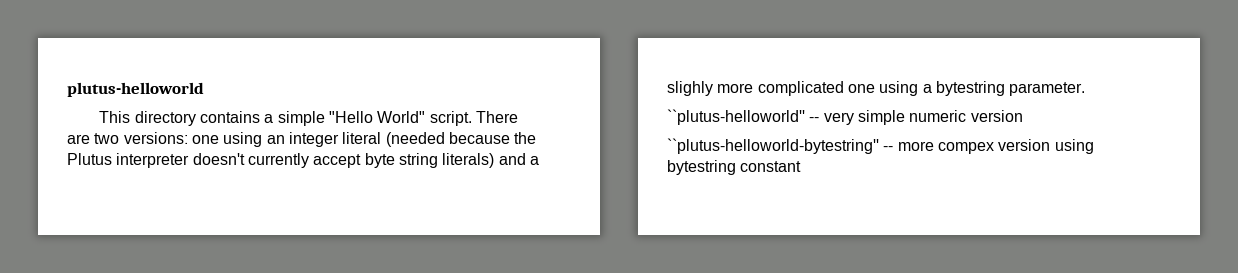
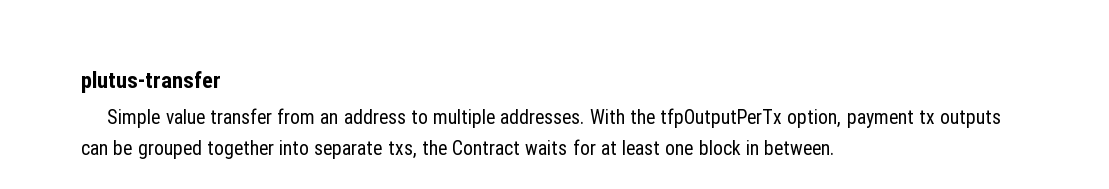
- plutus-helloworld
- This directory contains a simple "Hello World" script. There are two versions: one using an integer literal (needed because the Plutus interpreter doesn't currently accept byte string literals) and a slighly more complicated one using a bytestring parameter.
- ``plutus-helloworld'' -- very simple numeric version
- ``plutus-helloworld-bytestring'' -- more compex version using bytestring constant
+ plutus-transfer
+ Simple value transfer from an address to multiple addresses. With the tfpOutputPerTx option, payment tx outputs can be grouped together into separate txs, the Contract waits for at least one block in between.

